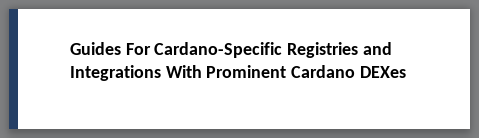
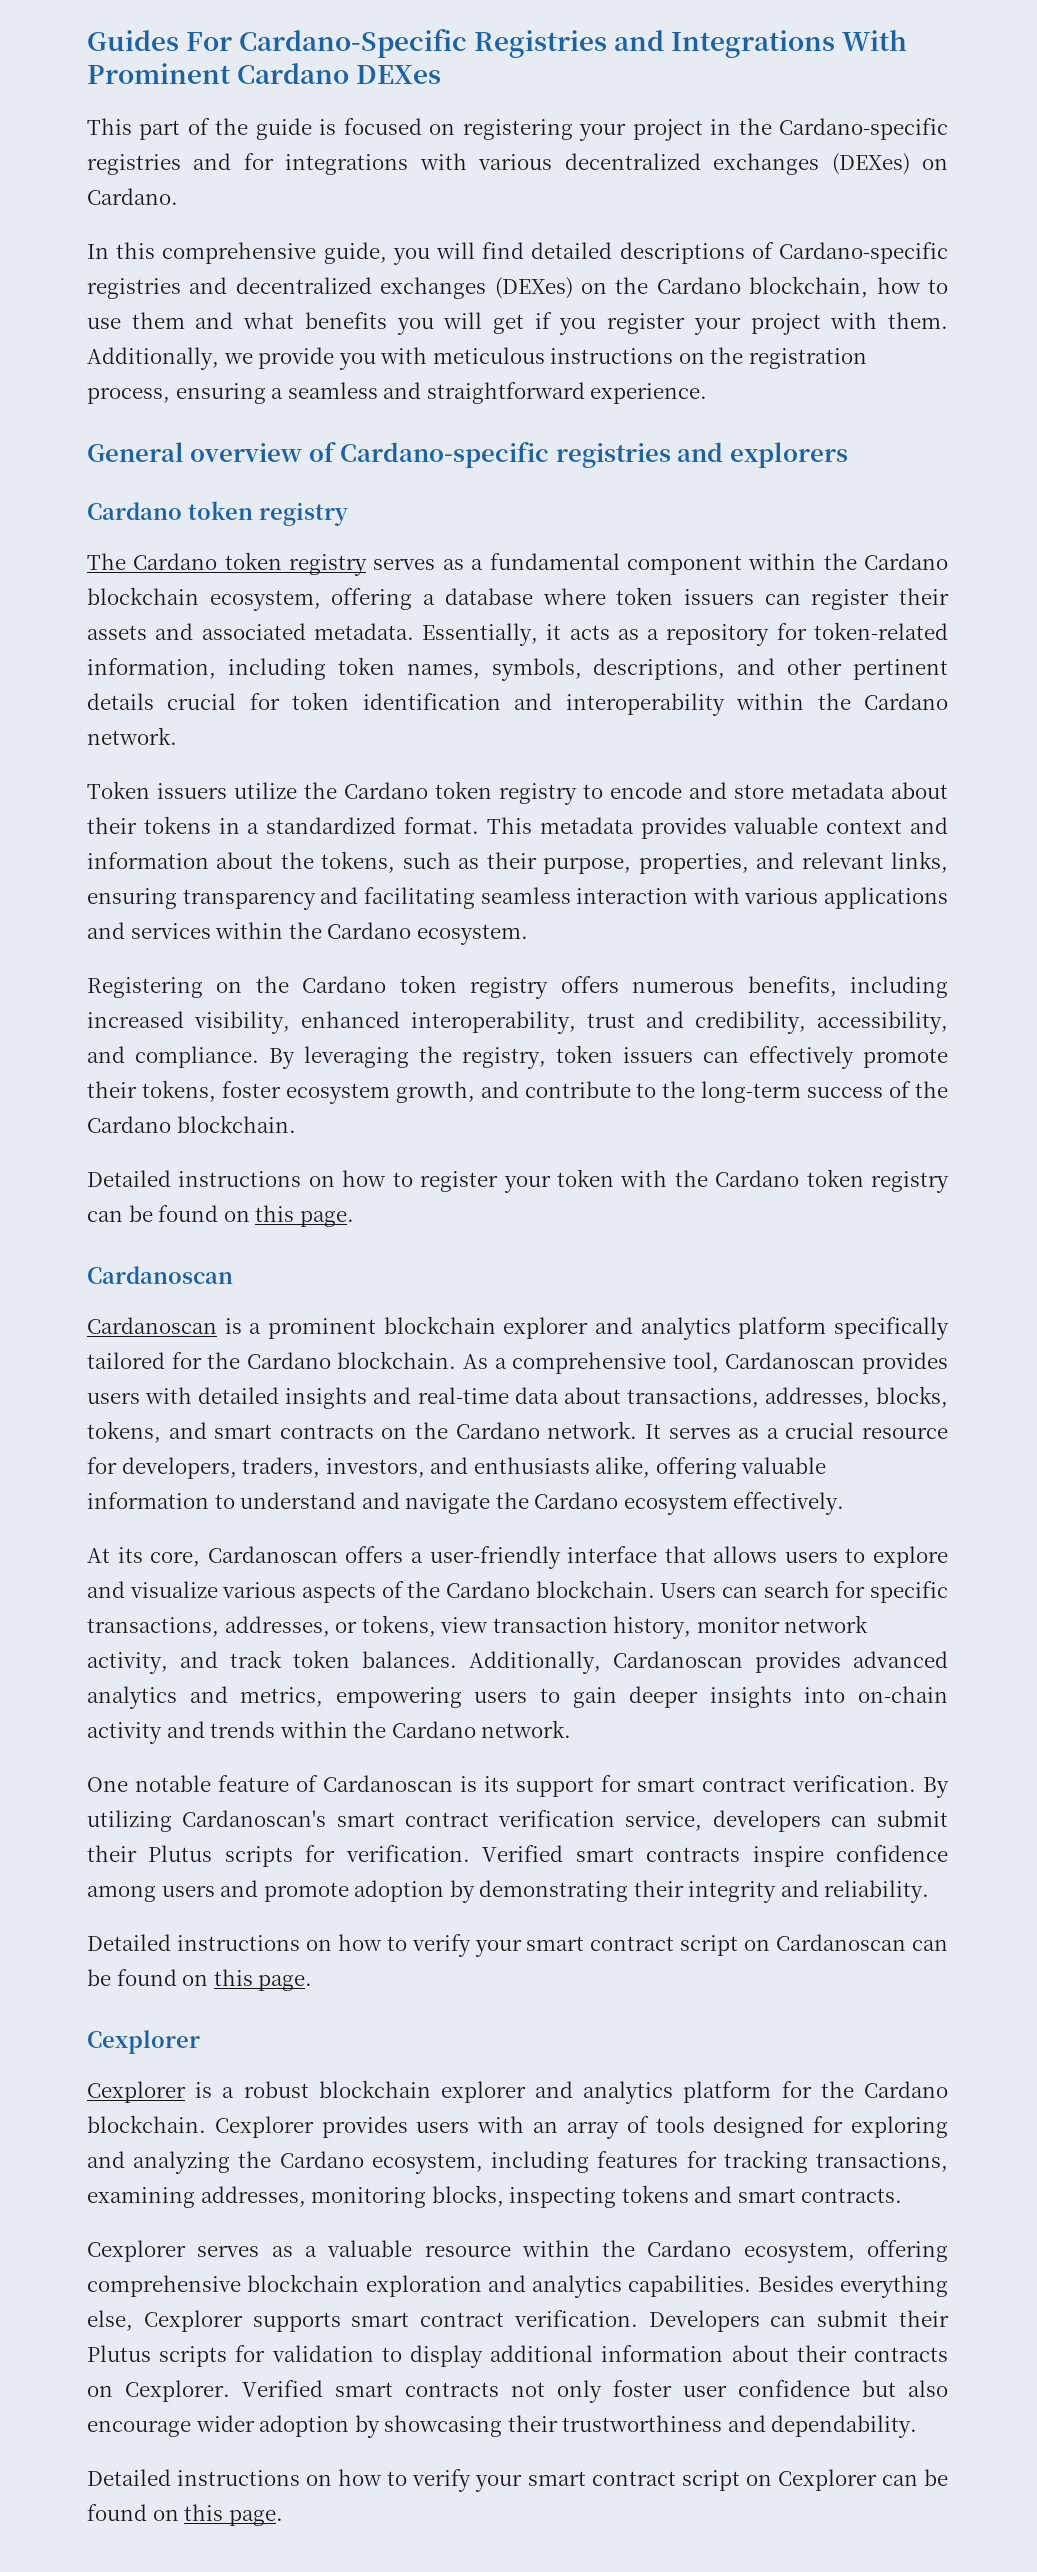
+ This part of the guide is focused on registering your project in the Cardano-specific registries and for integrations with various decentralized exchanges (DEXes) on Cardano.
+ In this comprehensive guide, you will find detailed descriptions of Cardano-specific registries and decentralized exchanges (DEXes) on the Cardano blockchain, how to use them and what benefits you will get if you register your project with them. Additionally, we provide you with meticulous instructions on the registration process, ensuring a seamless and straightforward experience.
+ General overview of Cardano-specific registries and explorers
+ Cardano token registry
+ The Cardano token registry serves as a fundamental component within the Cardano blockchain ecosystem, offering a database where token issuers can register their assets and associated metadata. Essentially, it acts as a repository for token-related information, including token names, symbols, descriptions, and other pertinent details crucial for token identification and interoperability within the Cardano network.
+ Token issuers utilize the Cardano token registry to encode and store metadata about their tokens in a standardized format. This metadata provides valuable context and information about the tokens, such as their purpose, properties, and relevant links, ensuring transparency and facilitating seamless interaction with various applications and services within the Cardano ecosystem.
+ Registering on the Cardano token registry offers numerous benefits, including increased visibility, enhanced interoperability, trust and credibility, accessibility, and compliance. By leveraging the registry, token issuers can effectively promote their tokens, foster ecosystem growth, and contribute to the long-term success of the Cardano blockchain.
+ Detailed instructions on how to register your token with the Cardano token registry can be found on this page.
+ Cardanoscan
+ Cardanoscan is a prominent blockchain explorer and analytics platform specifically tailored for the Cardano blockchain. As a comprehensive tool, Cardanoscan provides users with detailed insights and real-time data about transactions, addresses, blocks, tokens, and smart contracts on the Cardano network. It serves as a crucial resource for developers, traders, investors, and enthusiasts alike, offering valuable information to understand and navigate the Cardano ecosystem effectively.
+ At its core, Cardanoscan offers a user-friendly interface that allows users to explore and visualize various aspects of the Cardano blockchain. Users can search for specific transactions, addresses, or tokens, view transaction history, monitor network activity, and track token balances. Additionally, Cardanoscan provides advanced analytics and metrics, empowering users to gain deeper insights into on-chain activity and trends within the Cardano network.
+ One notable feature of Cardanoscan is its support for smart contract verification. By utilizing Cardanoscan's smart contract verification service, developers can submit their Plutus scripts for verification. Verified smart contracts inspire confidence among users and promote adoption by demonstrating their integrity and reliability.
+ Detailed instructions on how to verify your smart contract script on Cardanoscan can be found on this page.
+ Cexplorer
+ Cexplorer is a robust blockchain explorer and analytics platform for the Cardano blockchain. Cexplorer provides users with an array of tools designed for exploring and analyzing the Cardano ecosystem, including features for tracking transactions, examining addresses, monitoring blocks, inspecting tokens and smart contracts.
+ Cexplorer serves as a valuable resource within the Cardano ecosystem, offering comprehensive blockchain exploration and analytics capabilities. Besides everything else, Cexplorer supports smart contract verification. Developers can submit their Plutus scripts for validation to display additional information about their contracts on Cexplorer. Verified smart contracts not only foster user confidence but also encourage wider adoption by showcasing their trustworthiness and dependability.
+ Detailed instructions on how to verify your smart contract script on Cexplorer can be found on this page.

